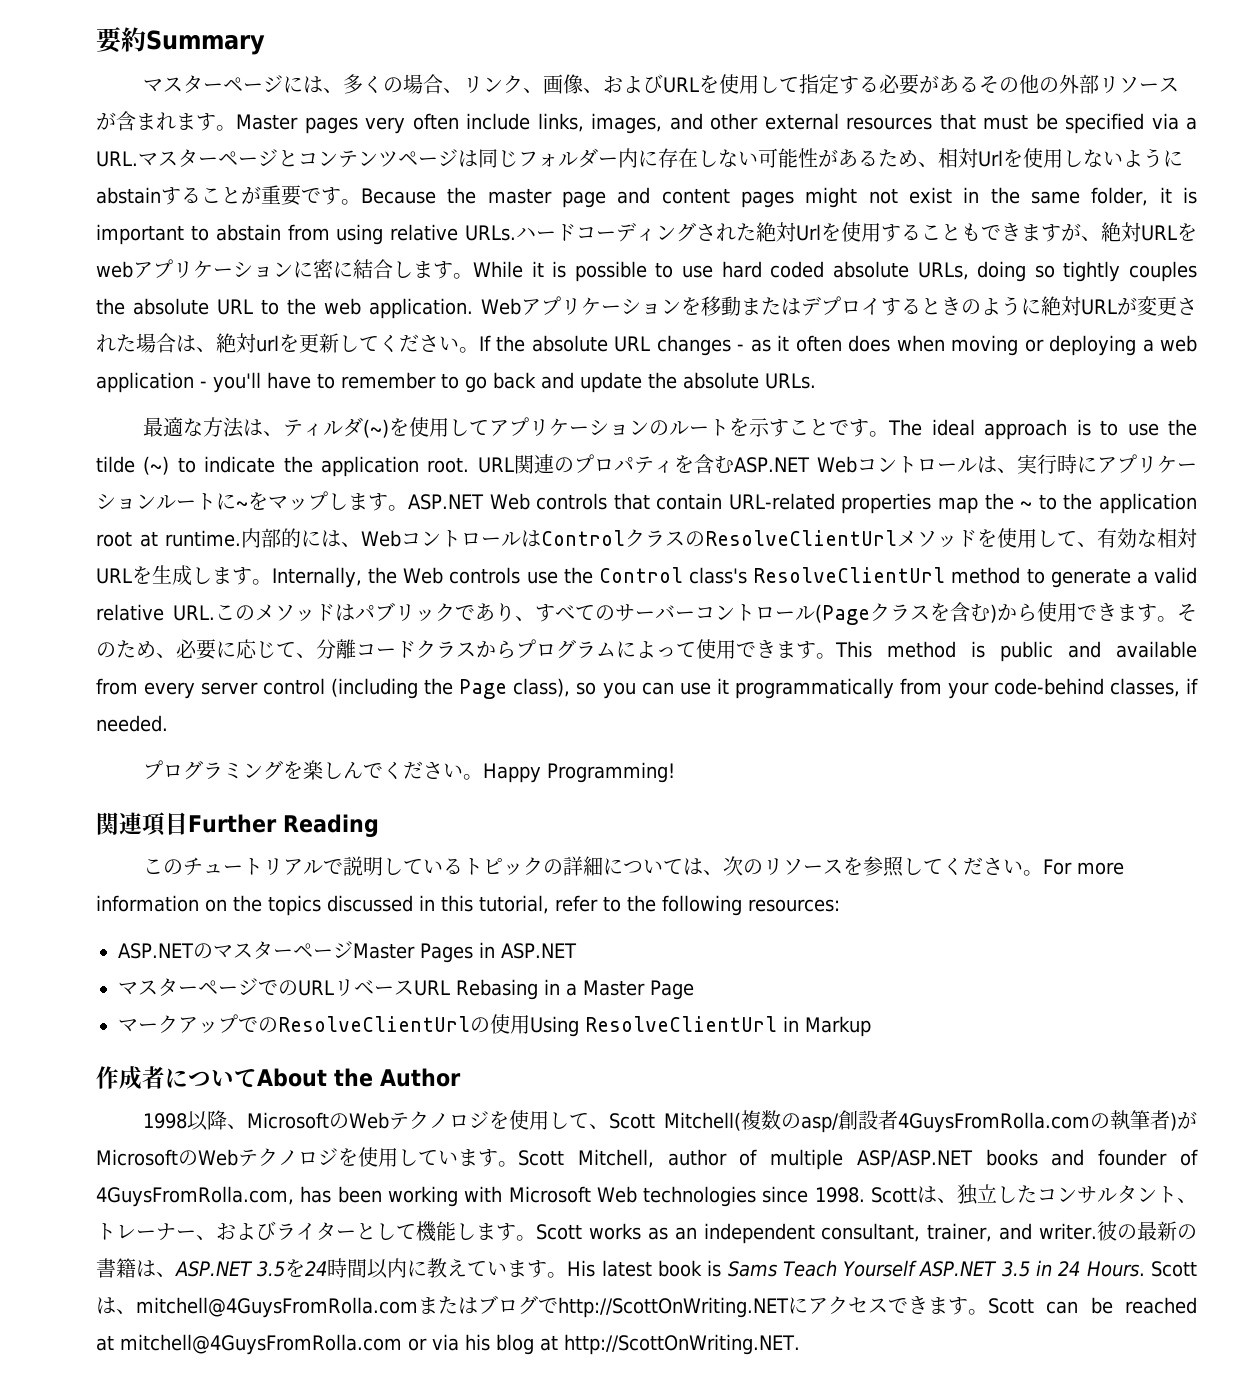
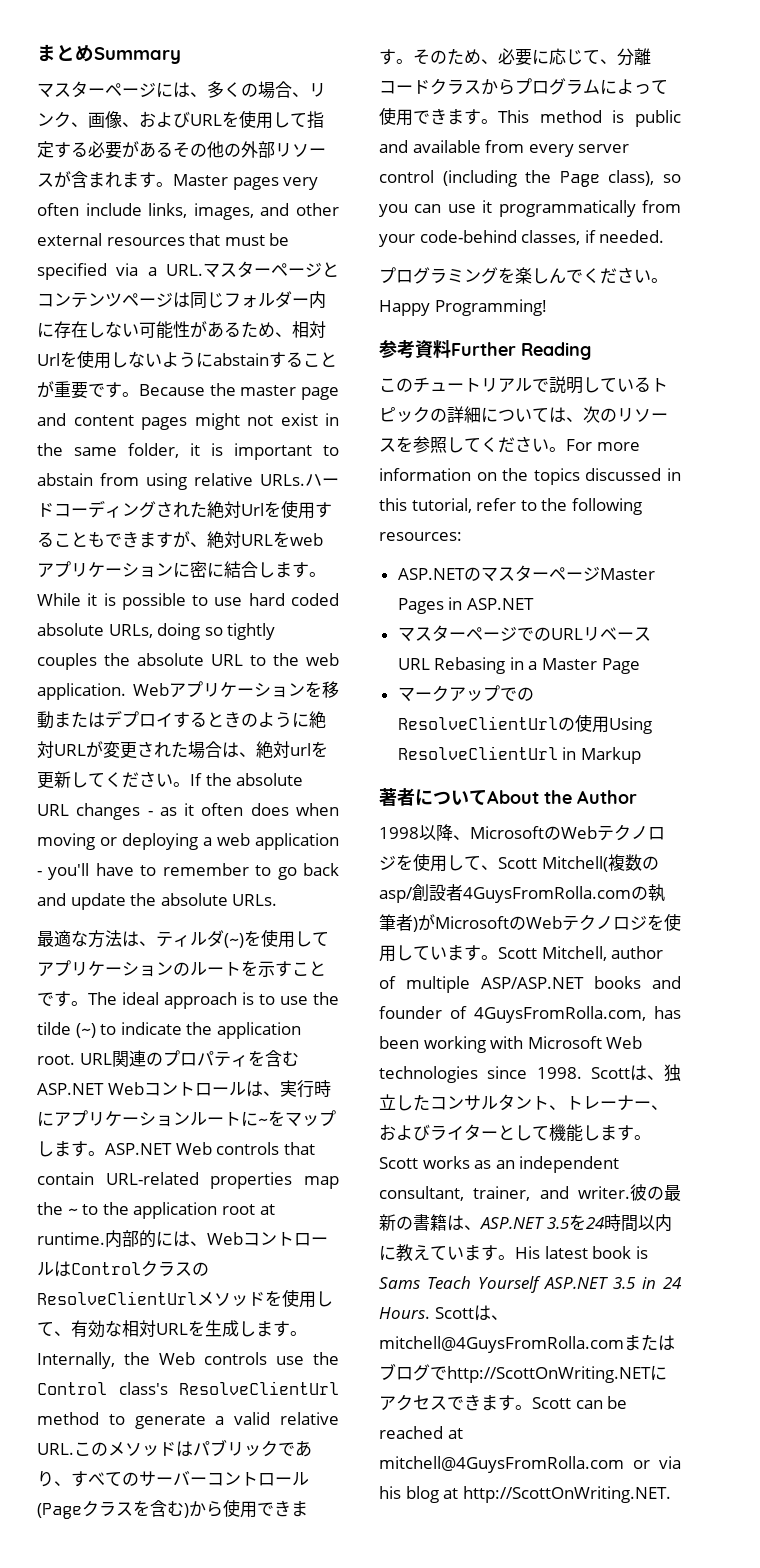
- 要約Summary
+ まとめSummary
- 関連項目Further Reading
+ 参考資料Further Reading
- 作成者についてAbout the Author
+ 著者についてAbout the Author

